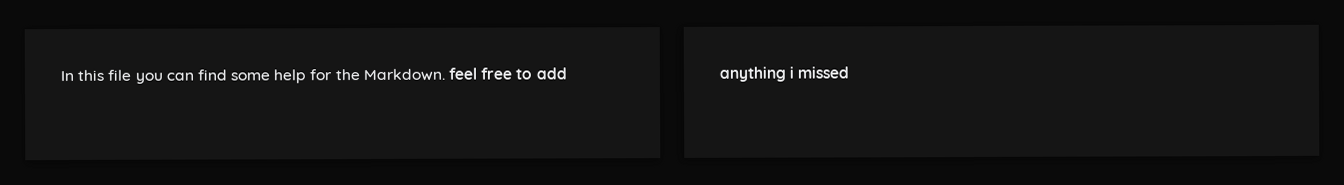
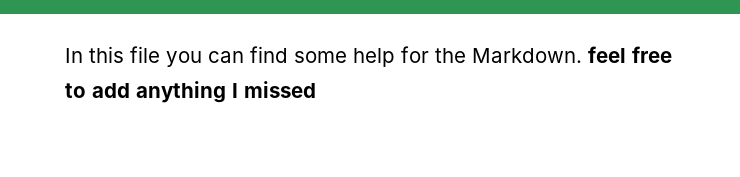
- In this file you can find some help for the Markdown. feel free to add anything i missed
+ In this file you can find some help for the Markdown. feel free to add anything I missed

